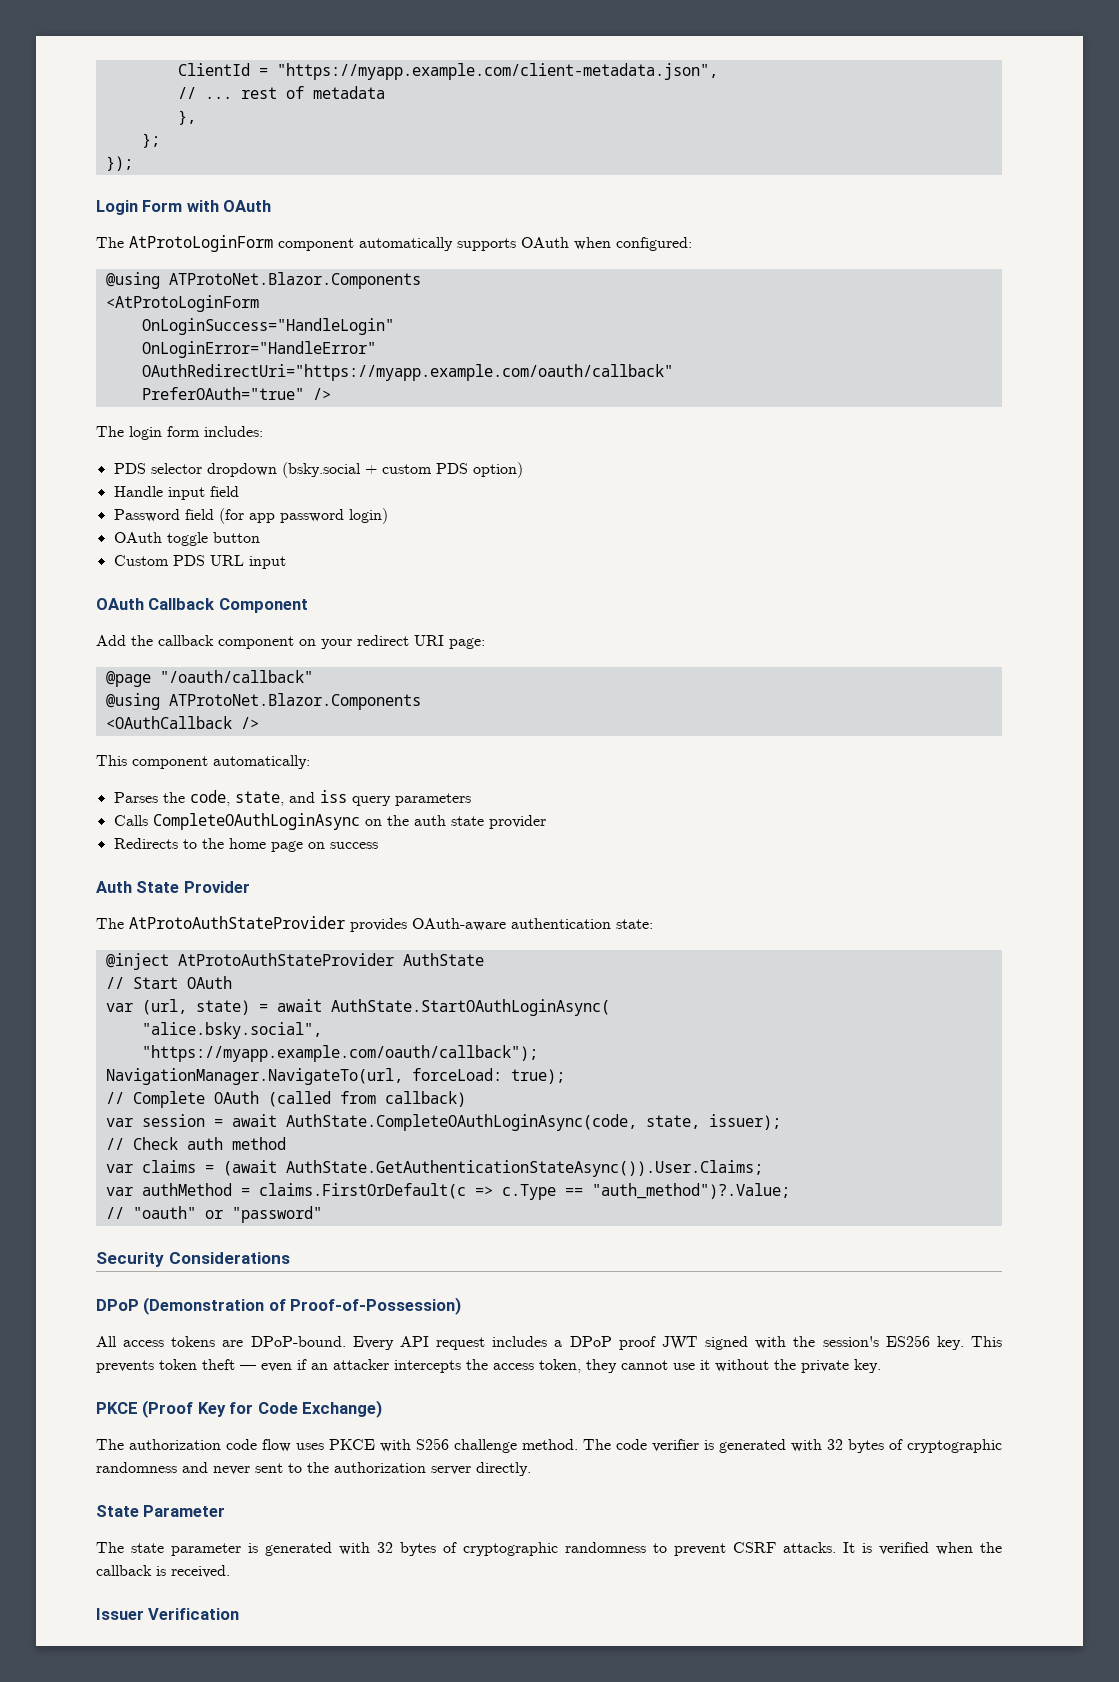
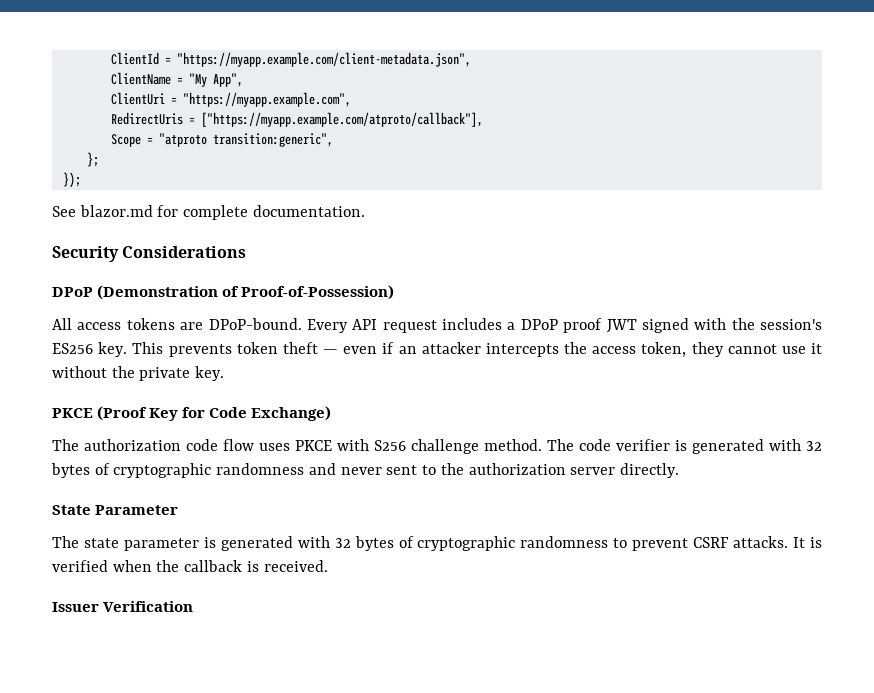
- // ... rest of metadata
- },
+ ClientName = "My App",
+ ClientUri = "https://myapp.example.com",
+ RedirectUris = ["https://myapp.example.com/atproto/callback"],
+ Scope = "atproto transition:generic",
  };
  });
- Login Form with OAuth
- The AtProtoLoginForm component automatically supports OAuth when configured:
- @using ATProtoNet.Blazor.Components
- <AtProtoLoginForm
- OnLoginSuccess="HandleLogin"
- OnLoginError="HandleError"
- OAuthRedirectUri="https://myapp.example.com/oauth/callback"
- PreferOAuth="true" />
- The login form includes:
- PDS selector dropdown (bsky.social + custom PDS option)
- Handle input field
- Password field (for app password login)
- OAuth toggle button
- Custom PDS URL input
- OAuth Callback Component
- Add the callback component on your redirect URI page:
- @page "/oauth/callback"
- @using ATProtoNet.Blazor.Components
- <OAuthCallback />
- This component automatically:
- Parses the code, state, and iss query parameters
- Calls CompleteOAuthLoginAsync on the auth state provider
- Redirects to the home page on success
- Auth State Provider
- The AtProtoAuthStateProvider provides OAuth-aware authentication state:
- @inject AtProtoAuthStateProvider AuthState
- // Start OAuth
- var (url, state) = await AuthState.StartOAuthLoginAsync(
- "alice.bsky.social",
- "https://myapp.example.com/oauth/callback");
- NavigationManager.NavigateTo(url, forceLoad: true);
- // Complete OAuth (called from callback)
- var session = await AuthState.CompleteOAuthLoginAsync(code, state, issuer);
- // Check auth method
- var claims = (await AuthState.GetAuthenticationStateAsync()).User.Claims;
- var authMethod = claims.FirstOrDefault(c => c.Type == "auth_method")?.Value;
- // "oauth" or "password"
+ See blazor.md for complete documentation.

